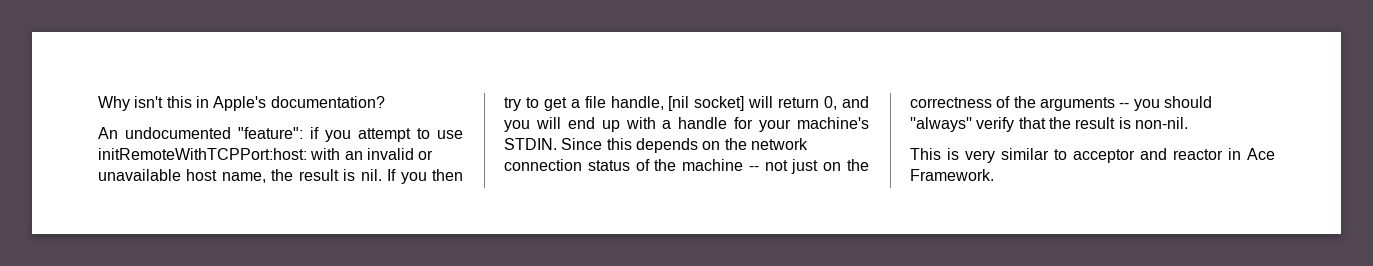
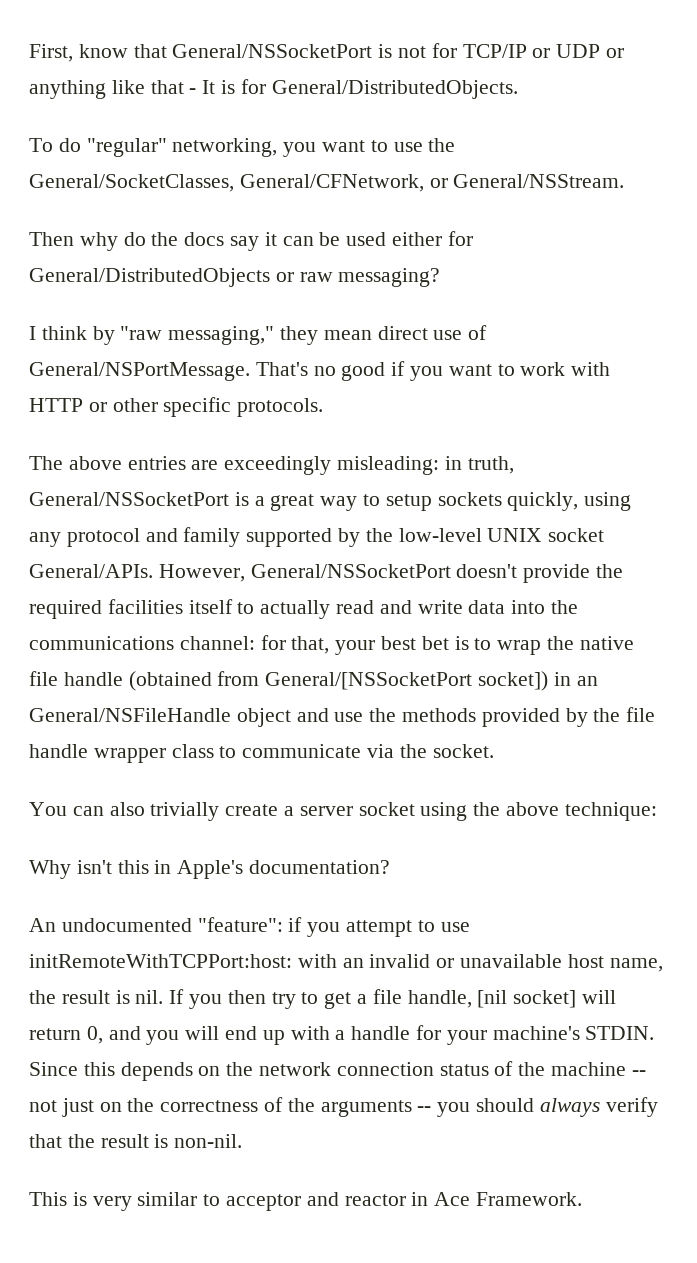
+ First, know that General/NSSocketPort is not for TCP/IP or UDP or anything like that - It is for General/DistributedObjects.
+ To do "regular" networking, you want to use the General/SocketClasses, General/CFNetwork, or General/NSStream.
+ Then why do the docs say it can be used either for General/DistributedObjects or raw messaging?
+ I think by "raw messaging," they mean direct use of General/NSPortMessage. That's no good if you want to work with HTTP or other specific protocols.
+ The above entries are exceedingly misleading: in truth, General/NSSocketPort is a great way to setup sockets quickly, using any protocol and family supported by the low-level UNIX socket General/APIs. However, General/NSSocketPort doesn't provide the required facilities itself to actually read and write data into the communications channel: for that, your best bet is to wrap the native file handle (obtained from General/[NSSocketPort socket]) in an General/NSFileHandle object and use the methods provided by the file handle wrapper class to communicate via the socket.
+ You can also trivially create a server socket using the above technique:
- Since this depends on the network connection status of the machine -- not just on the correctness of the arguments -- you should ''always'' verify that the result is non-nil.
+ Since this depends on the network connection status of the machine -- not just on the correctness of the arguments -- you should always verify that the result is non-nil.

